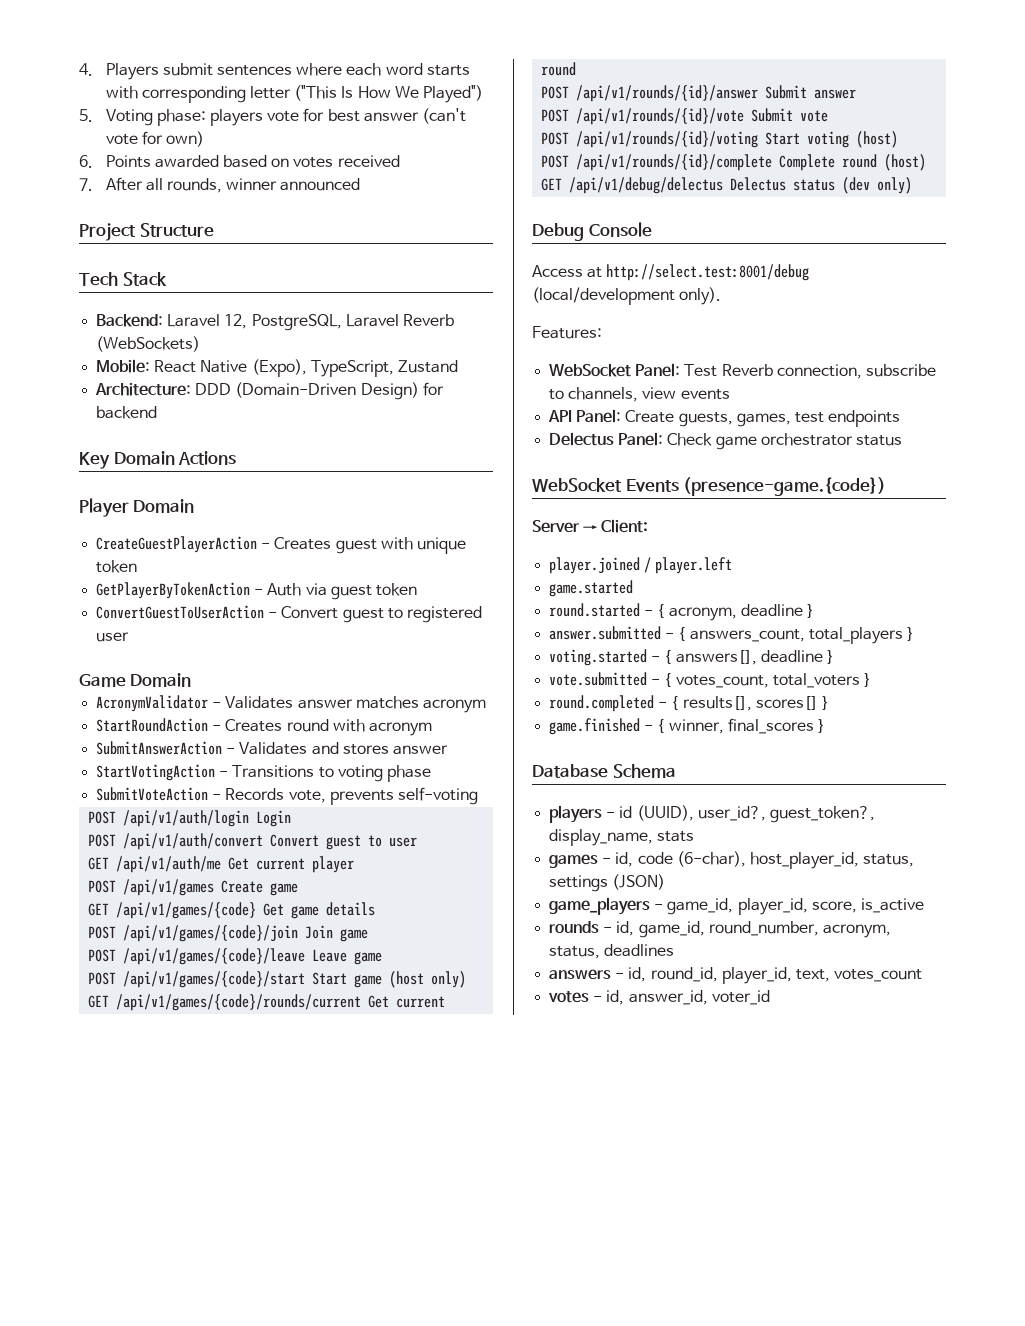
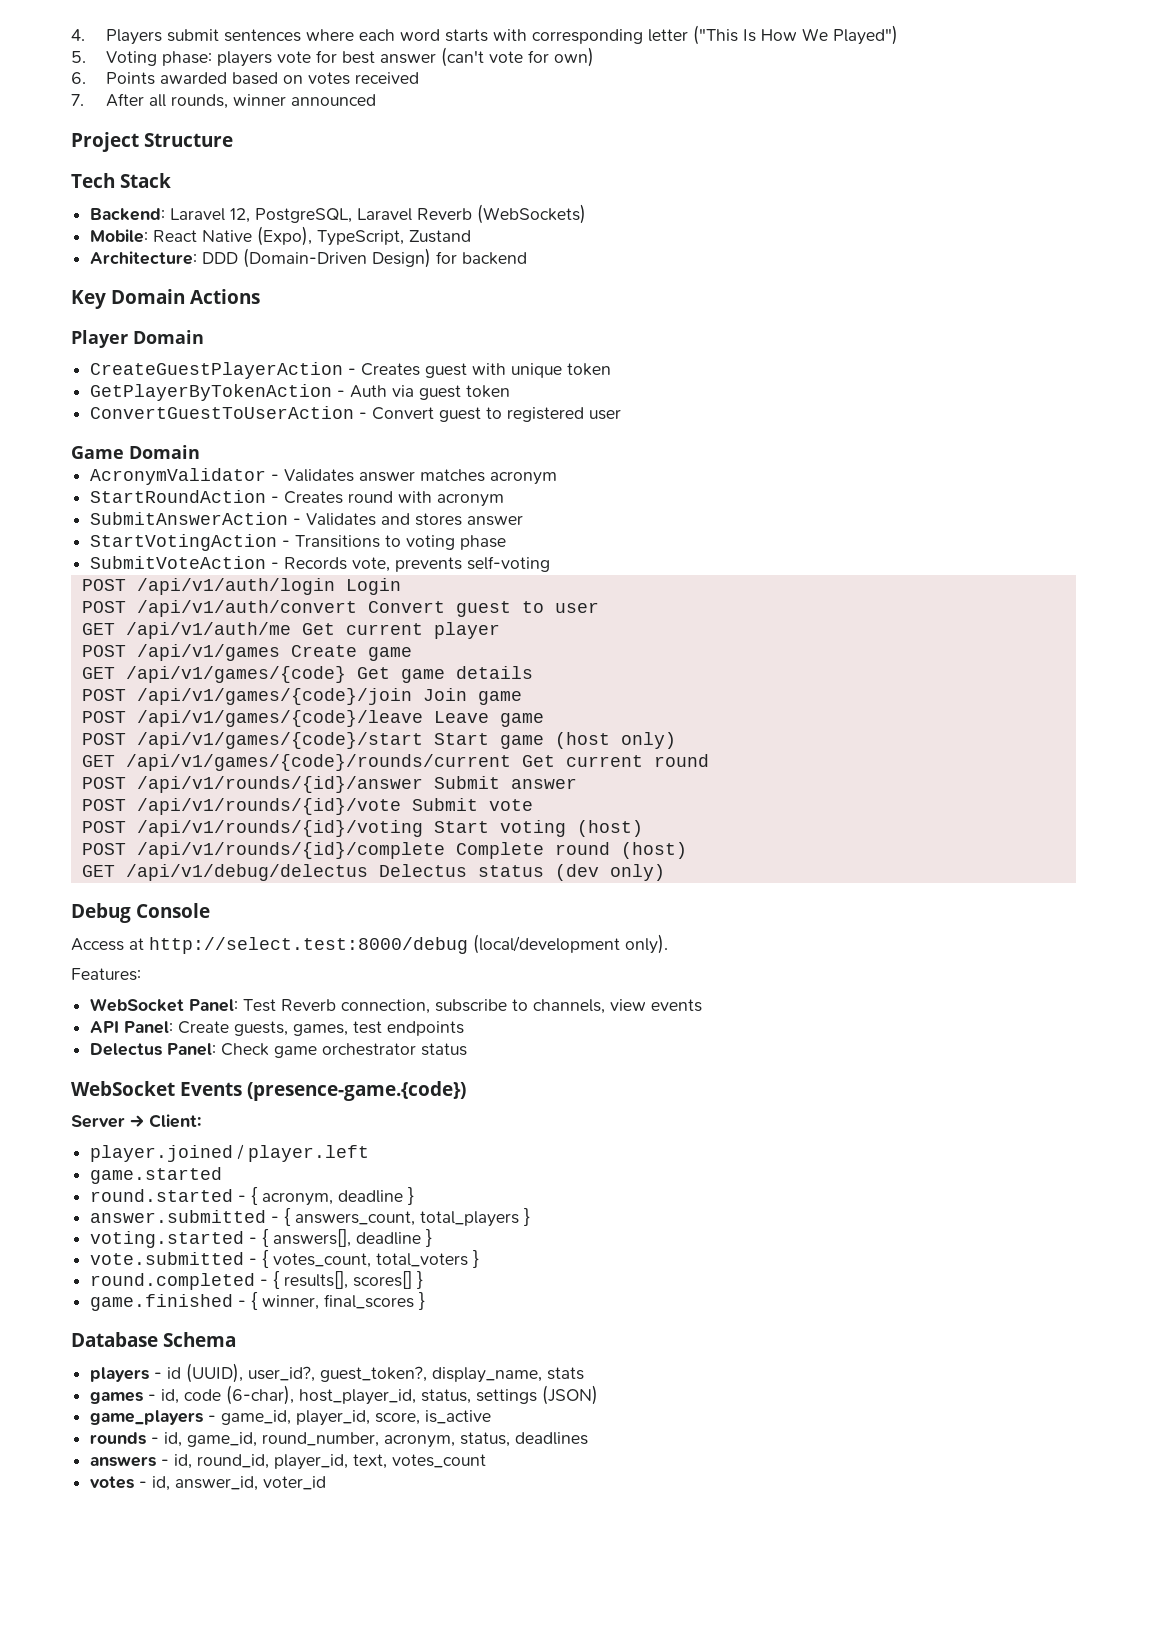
- Access at http://select.test:8001/debug (local/development only).
+ Access at http://select.test:8000/debug (local/development only).

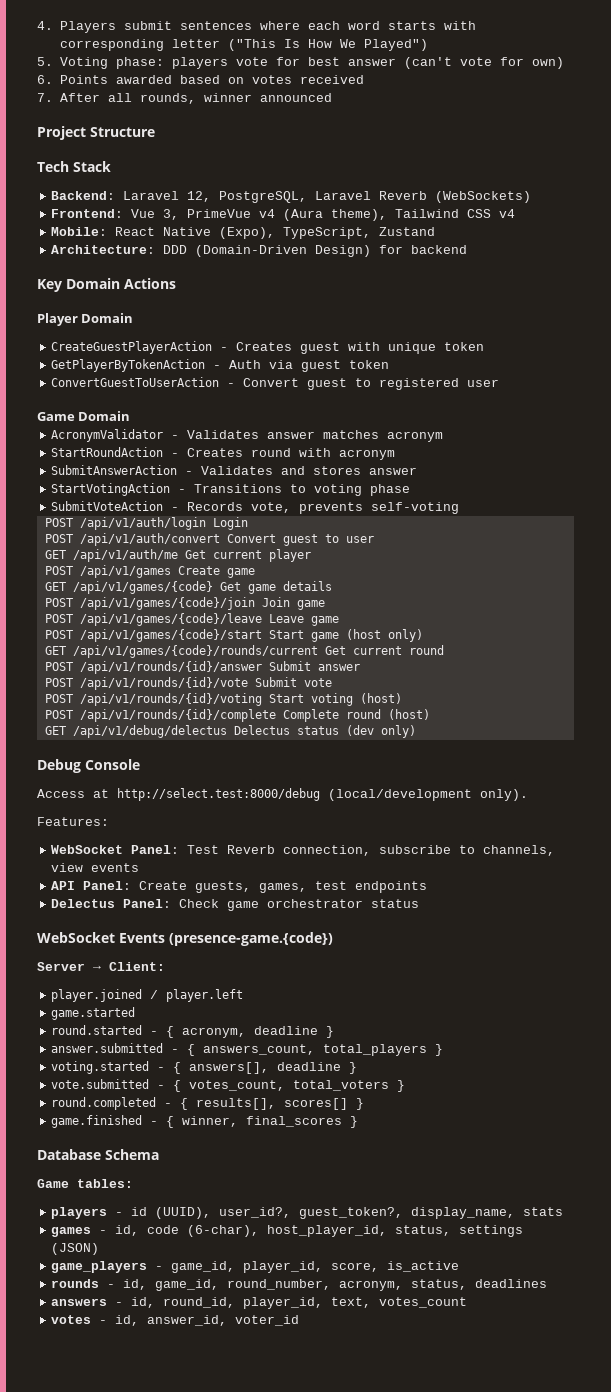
+ Frontend: Vue 3, PrimeVue v4 (Aura theme), Tailwind CSS v4
+ Game tables:

